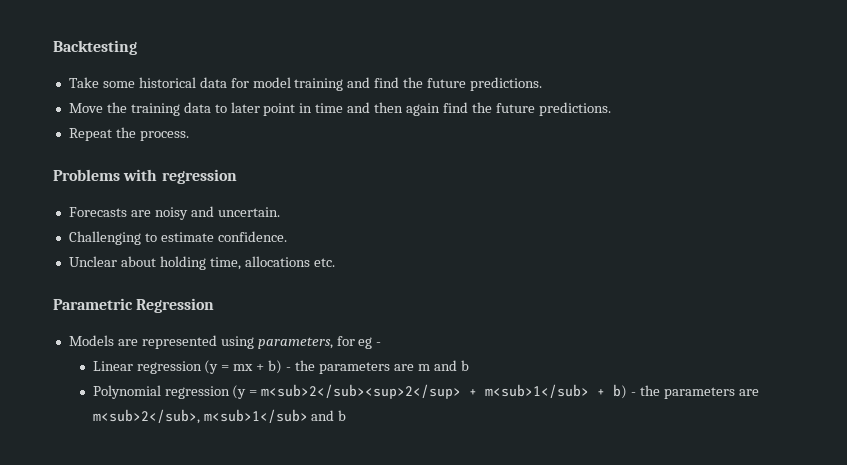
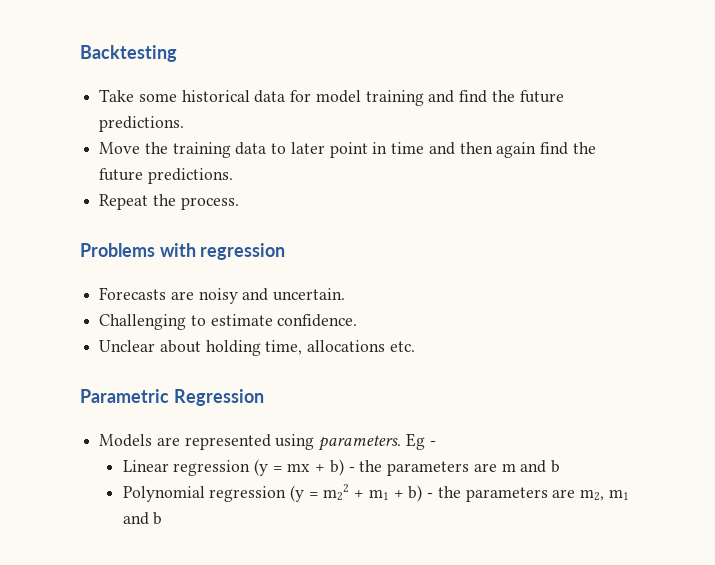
- Models are represented using parameters, for eg -
+ Models are represented using parameters. Eg -
- Polynomial regression (y = m<sub>2</sub><sup>2</sup> + m<sub>1</sub> + b) - the parameters are m<sub>2</sub>, m<sub>1</sub> and b
+ Polynomial regression (y = m22 + m1 + b) - the parameters are m2, m1 and b

